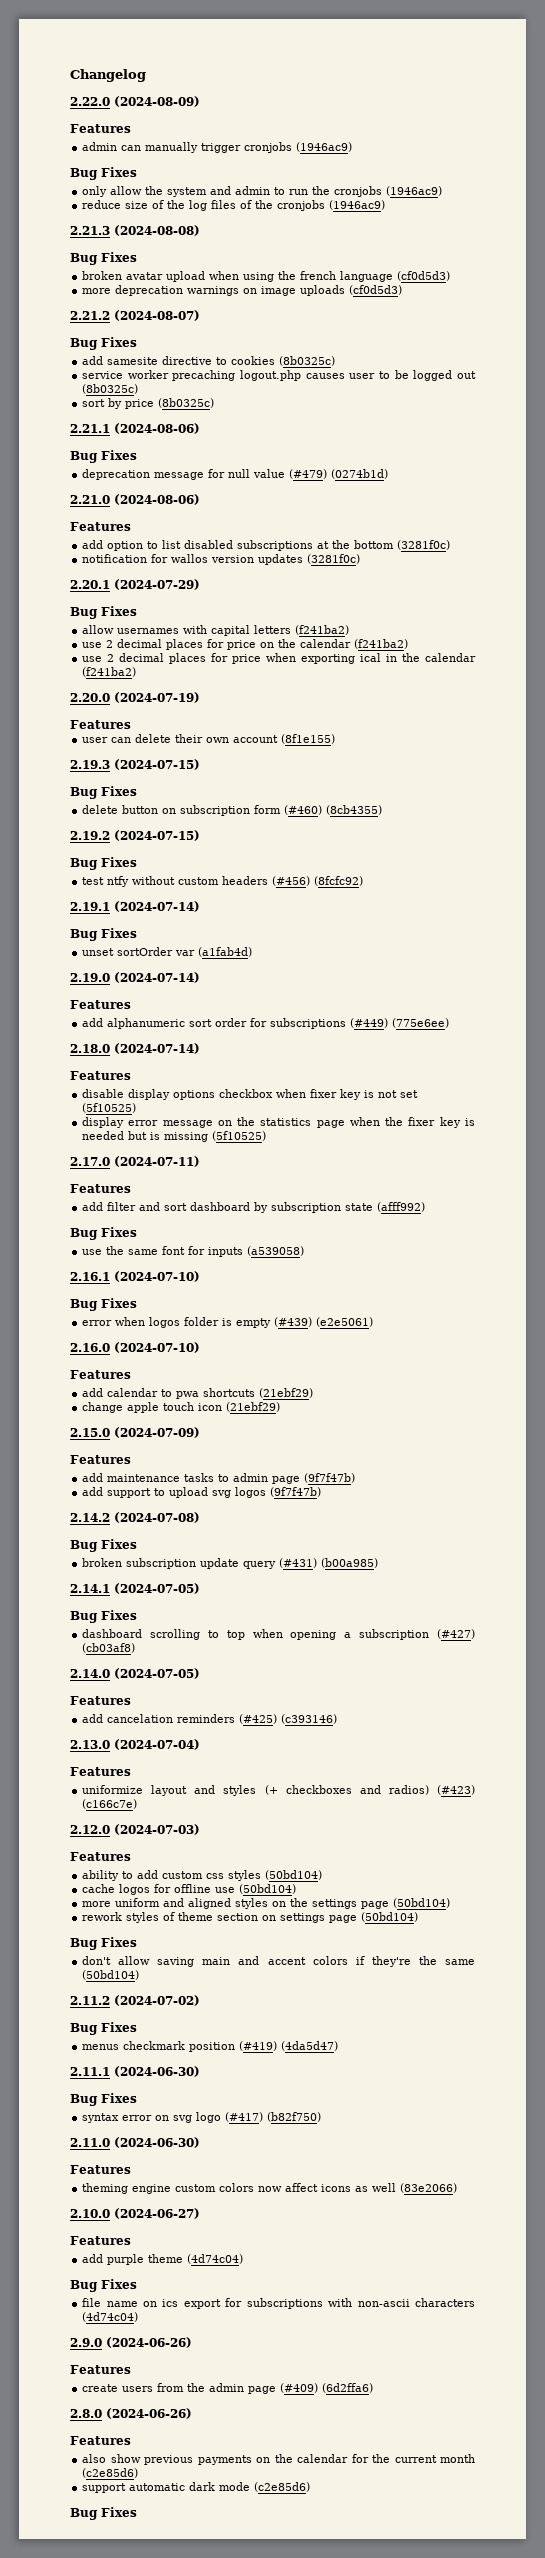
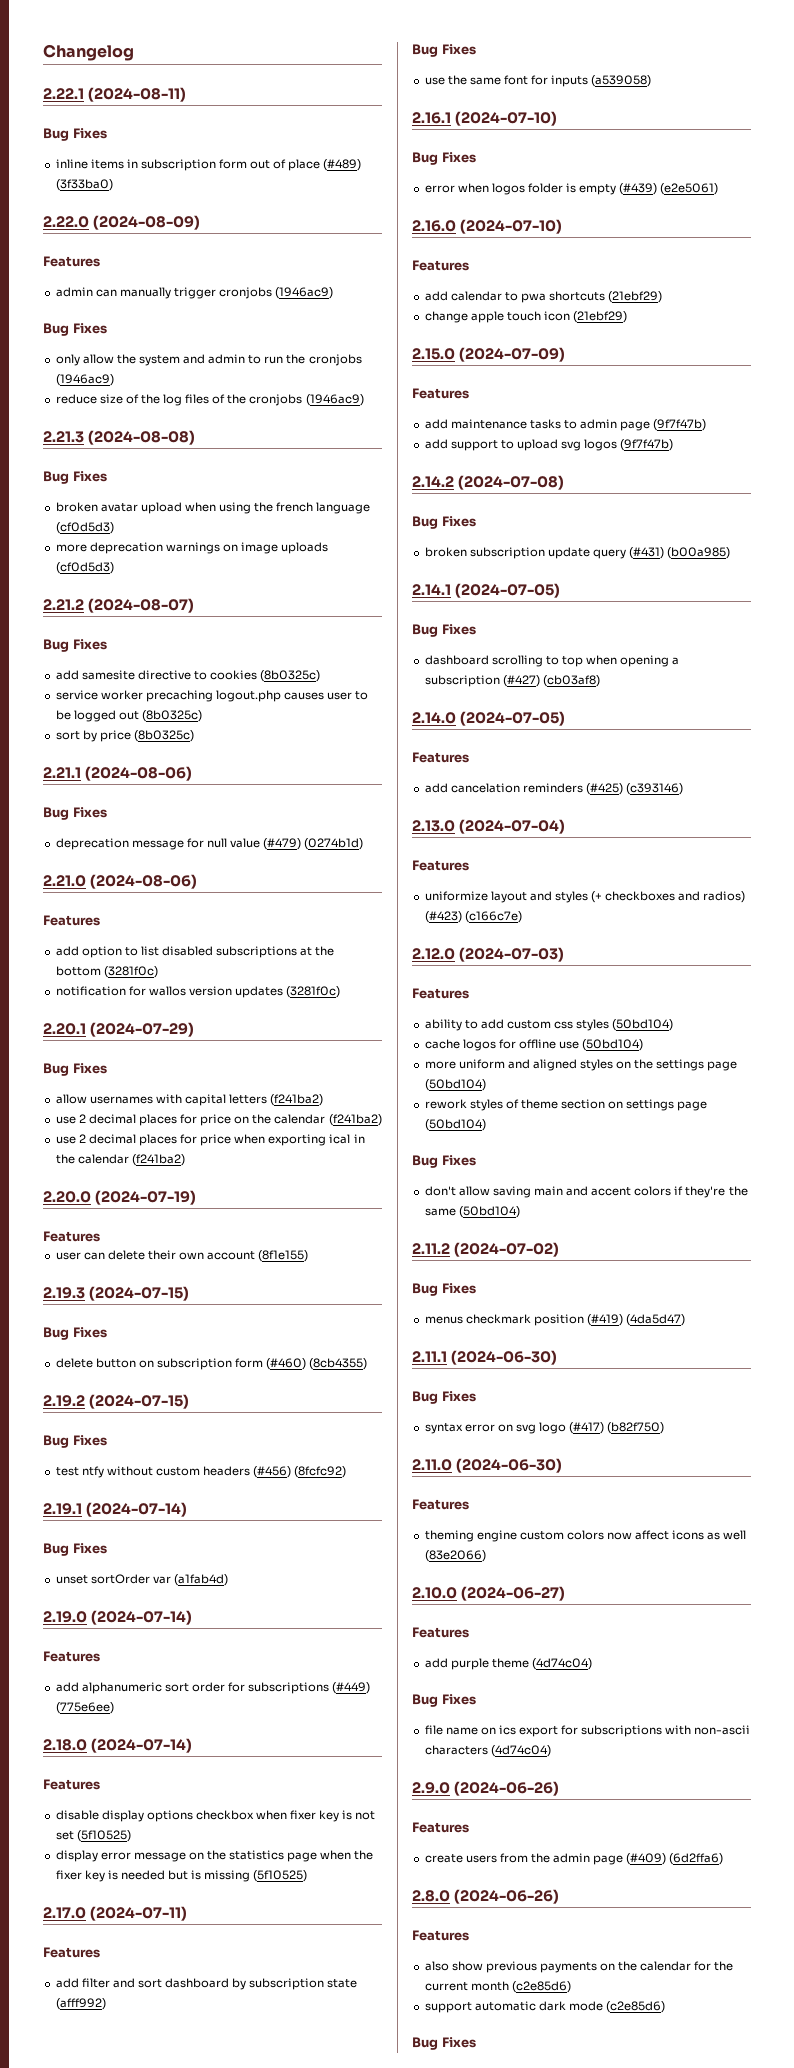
+ 2.22.1 (2024-08-11)
+ Bug Fixes
+ inline items in subscription form out of place (#489) (3f33ba0)

